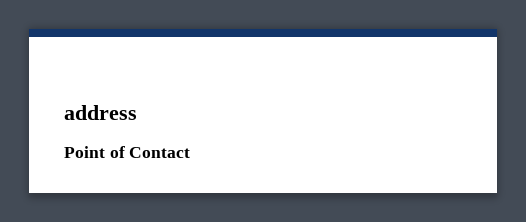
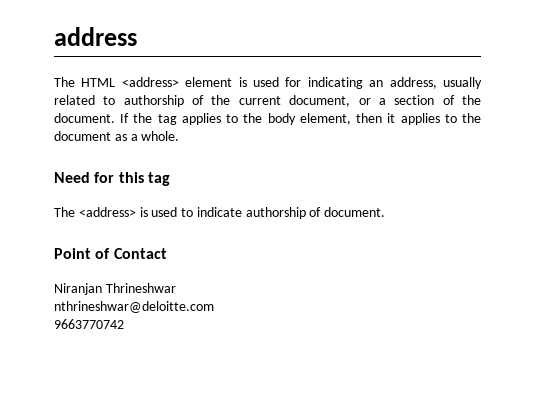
+ The HTML <address> element is used for indicating an address, usually related to authorship of the current document, or a section of the document. If the tag applies to the body element, then it applies to the document as a whole.
+ Need for this tag
+ The <address> is used to indicate authorship of document.
+ Niranjan Thrineshwar
+ nthrineshwar@deloitte.com
+ 9663770742

